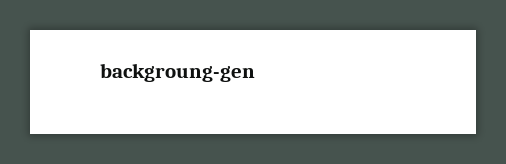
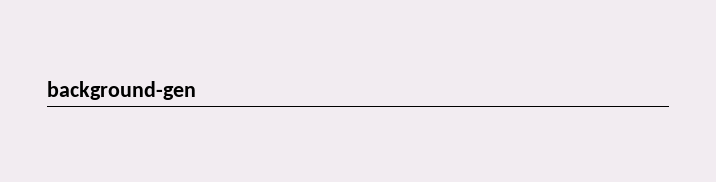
- backgroung-gen
+ background-gen

